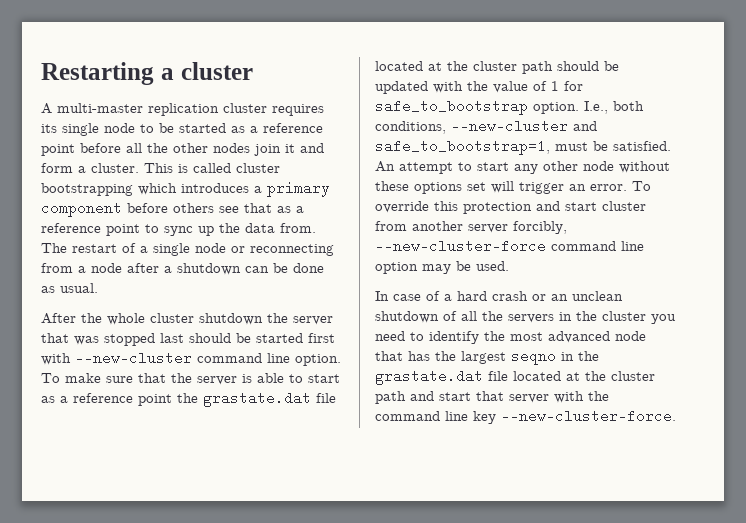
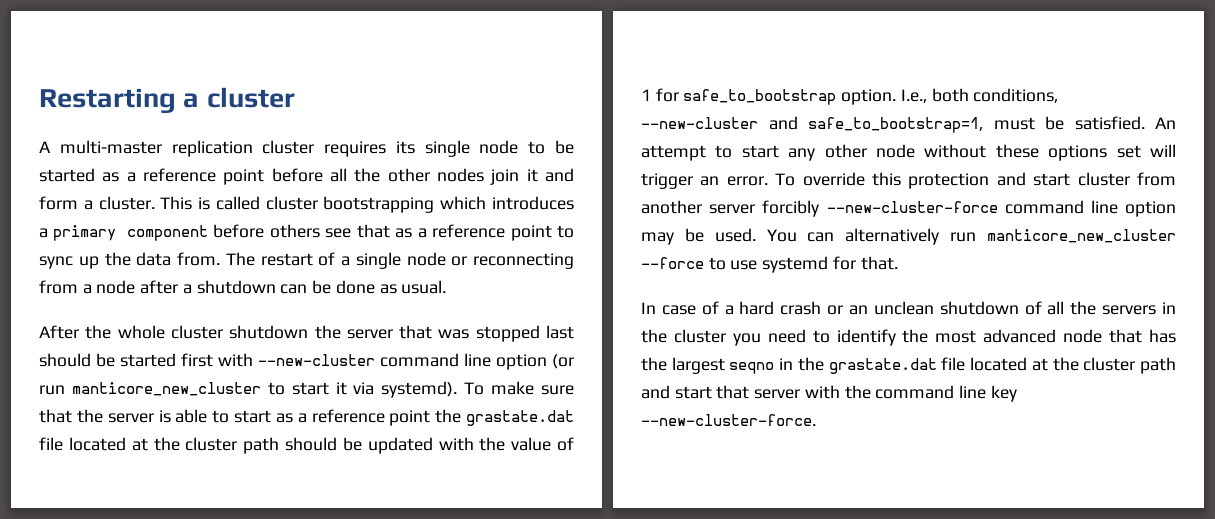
- After the whole cluster shutdown the server that was stopped last should be started first with --new-cluster command line option.
+ After the whole cluster shutdown the server that was stopped last should be started first with --new-cluster command line option (or run manticore_new_cluster to start it via systemd).
- To override this protection and start cluster from another server forcibly, --new-cluster-force command line option may be used.
+ To override this protection and start cluster from another server forcibly --new-cluster-force command line option may be used. You can alternatively run manticore_new_cluster --force to use systemd for that.

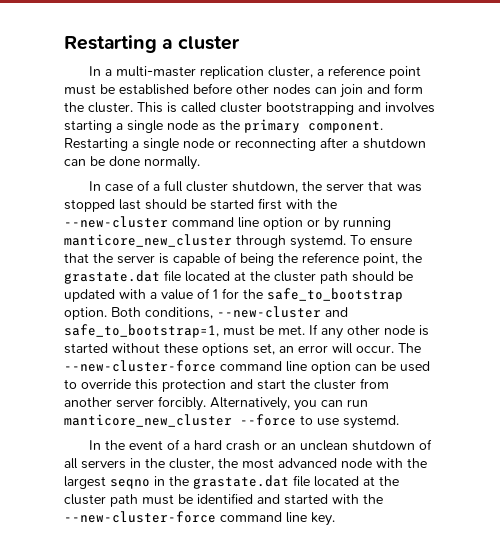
- A multi-master replication cluster requires its single node to be started as a reference point before all the other nodes join it and form a cluster.
+ In a multi-master replication cluster, a reference point must be established before other nodes can join and form the cluster.
- This is called cluster bootstrapping which introduces a primary component before others see that as a reference point to sync up the data from. The restart of a single node or reconnecting from a node after a shutdown can be done as usual.
- After the whole cluster shutdown the server that was stopped last should be started first with --new-cluster command line option (or run manticore_new_cluster to start it via systemd). To make sure that the server is able to start as a reference point the grastate.dat file located at the cluster path should be updated with the value of 1 for safe_to_bootstrap option.
+ This is called cluster bootstrapping and involves starting a single node as the primary component. Restarting a single node or reconnecting after a shutdown can be done normally.
+ In case of a full cluster shutdown, the server that was stopped last should be started first with the --new-cluster command line option or by running manticore_new_cluster through systemd. To ensure that the server is capable of being the reference point, the grastate.dat file located at the cluster path should be updated with a value of 1 for the safe_to_bootstrap option.
- I.e., both conditions, --new-cluster and safe_to_bootstrap=1, must be satisfied. An attempt to start any other node without these options set will trigger an error. To override this protection and start cluster from another server forcibly --new-cluster-force command line option may be used. You can alternatively run manticore_new_cluster --force to use systemd for that.
- In case of a hard crash or an unclean shutdown of all the servers in the cluster you need to identify the most advanced node that has the largest seqno in the grastate.dat file located at the cluster path and start that server with the command line key --new-cluster-force.
+ Both conditions, --new-cluster and safe_to_bootstrap=1, must be met. If any other node is started without these options set, an error will occur. The --new-cluster-force command line option can be used to override this protection and start the cluster from another server forcibly. Alternatively, you can run manticore_new_cluster --force to use systemd.
+ In the event of a hard crash or an unclean shutdown of all servers in the cluster, the most advanced node with the largest seqno in the grastate.dat file located at the cluster path must be identified and started with the --new-cluster-force command line key.

